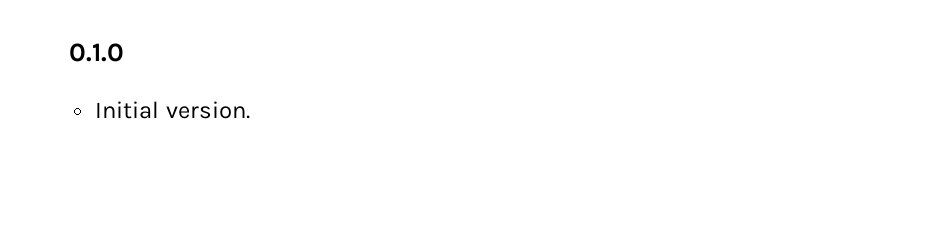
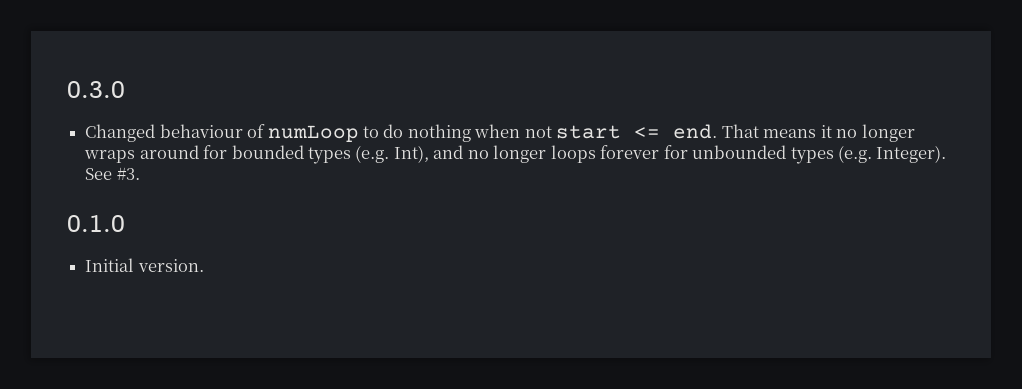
+ 0.3.0
+ Changed behaviour of numLoop to do nothing when not start <= end. That means it no longer wraps around for bounded types (e.g. Int), and no longer loops forever for unbounded types (e.g. Integer). See #3.

